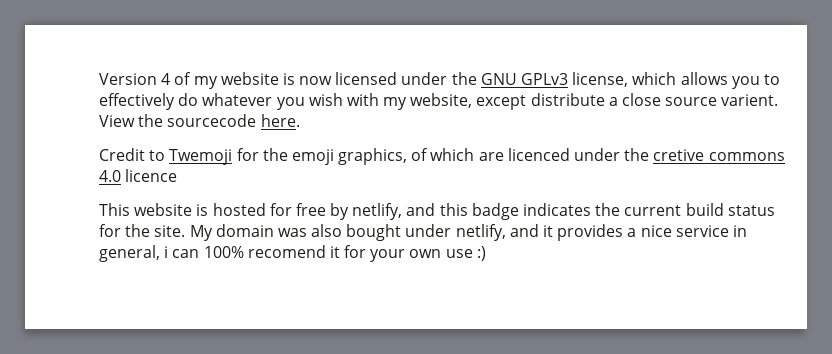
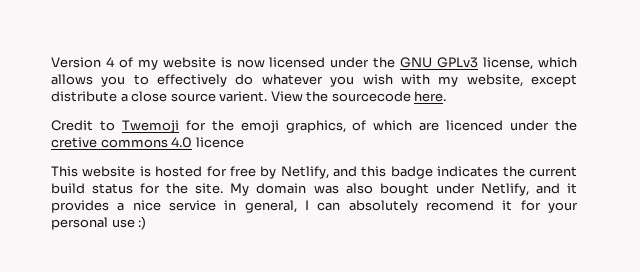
- This website is hosted for free by netlify, and this badge indicates the current build status for the site.
+ This website is hosted for free by Netlify, and this badge indicates the current build status for the site.
- My domain was also bought under netlify, and it provides a nice service in general, i can 100% recomend it for your own use :)
+ My domain was also bought under Netlify, and it provides a nice service in general, I can absolutely recomend it for your personal use :)

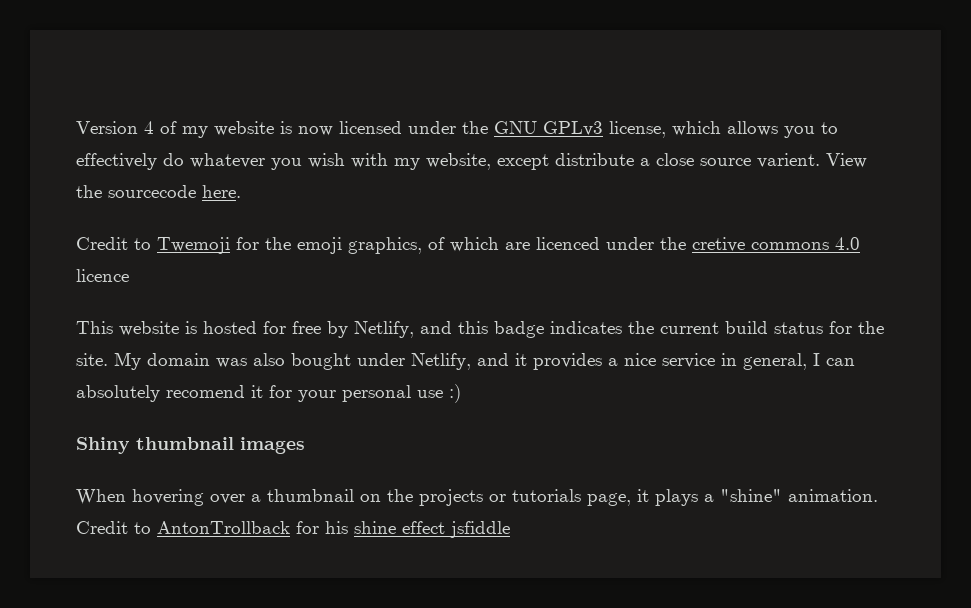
+ Shiny thumbnail images
+ When hovering over a thumbnail on the projects or tutorials page, it plays a "shine" animation. Credit to AntonTrollback for his shine effect jsfiddle

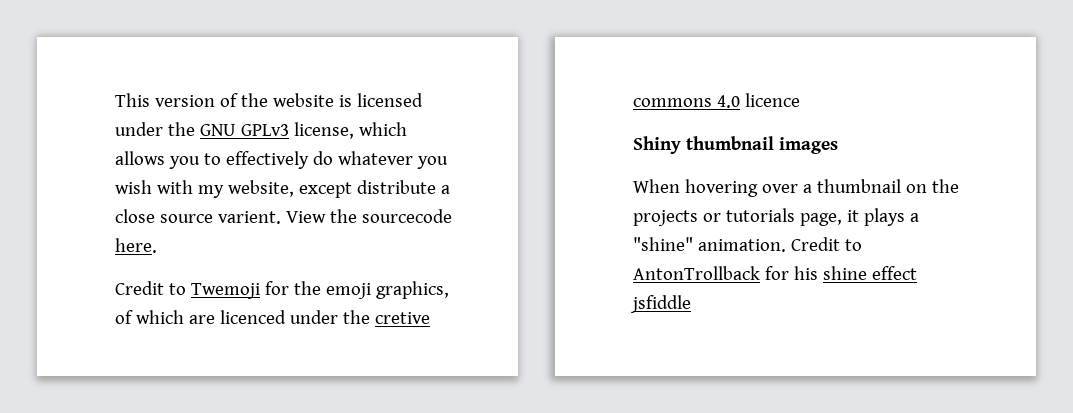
- Version 4 of my website is now licensed under the GNU GPLv3 license, which allows you to effectively do whatever you wish with my website, except distribute a close source varient.
+ This version of the website is licensed under the GNU GPLv3 license, which allows you to effectively do whatever you wish with my website, except distribute a close source varient.
- This website is hosted for free by Netlify, and this badge indicates the current build status for the site. My domain was also bought under Netlify, and it provides a nice service in general, I can absolutely recomend it for your personal use :)

